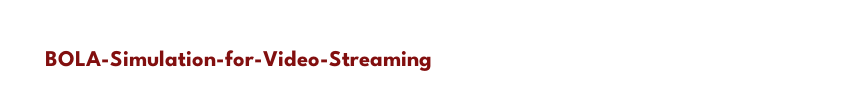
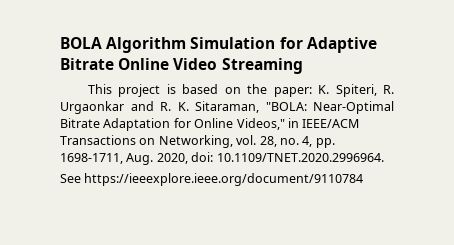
- BOLA-Simulation-for-Video-Streaming
+ BOLA Algorithm Simulation for Adaptive Bitrate Online Video Streaming
+ This project is based on the paper: K. Spiteri, R. Urgaonkar and R. K. Sitaraman, "BOLA: Near-Optimal Bitrate Adaptation for Online Videos," in IEEE/ACM Transactions on Networking, vol. 28, no. 4, pp. 1698-1711, Aug. 2020, doi: 10.1109/TNET.2020.2996964.
+ See https://ieeexplore.ieee.org/document/9110784

